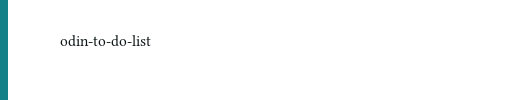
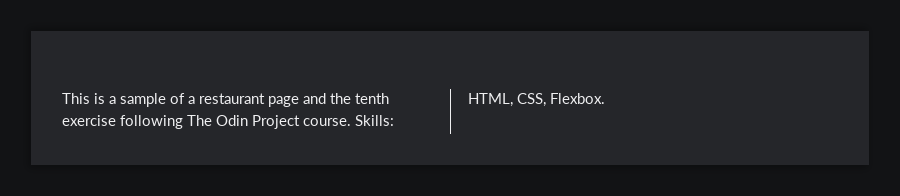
- odin-to-do-list
+ This is a sample of a restaurant page and the tenth exercise following The Odin Project course. Skills: HTML, CSS, Flexbox.

